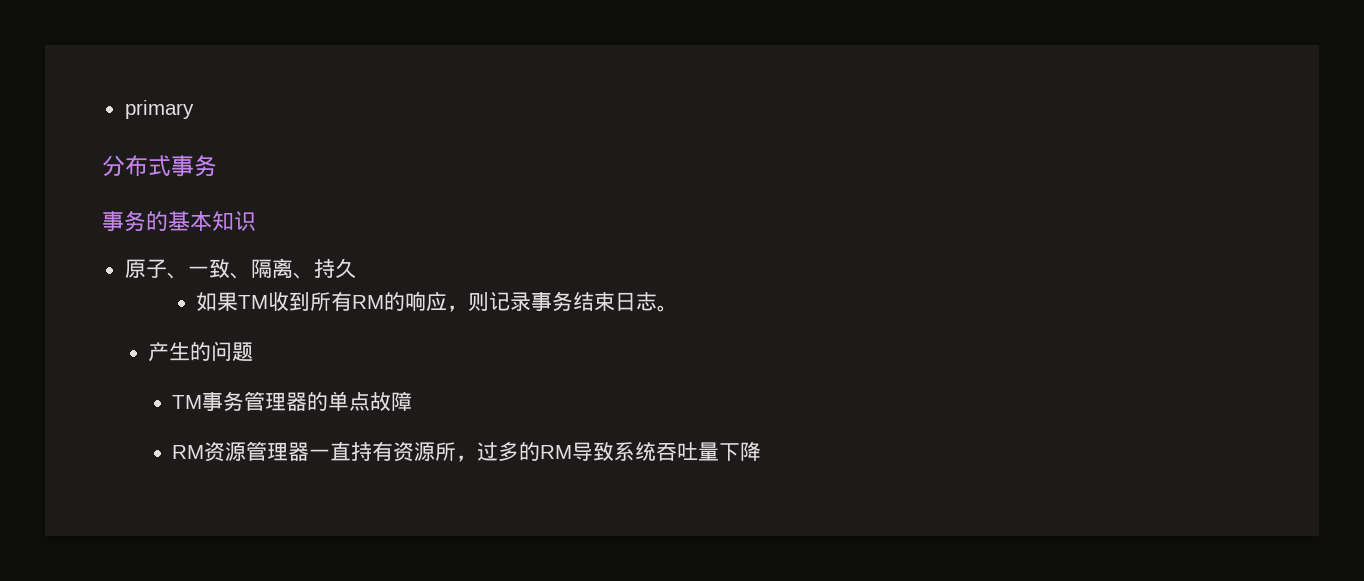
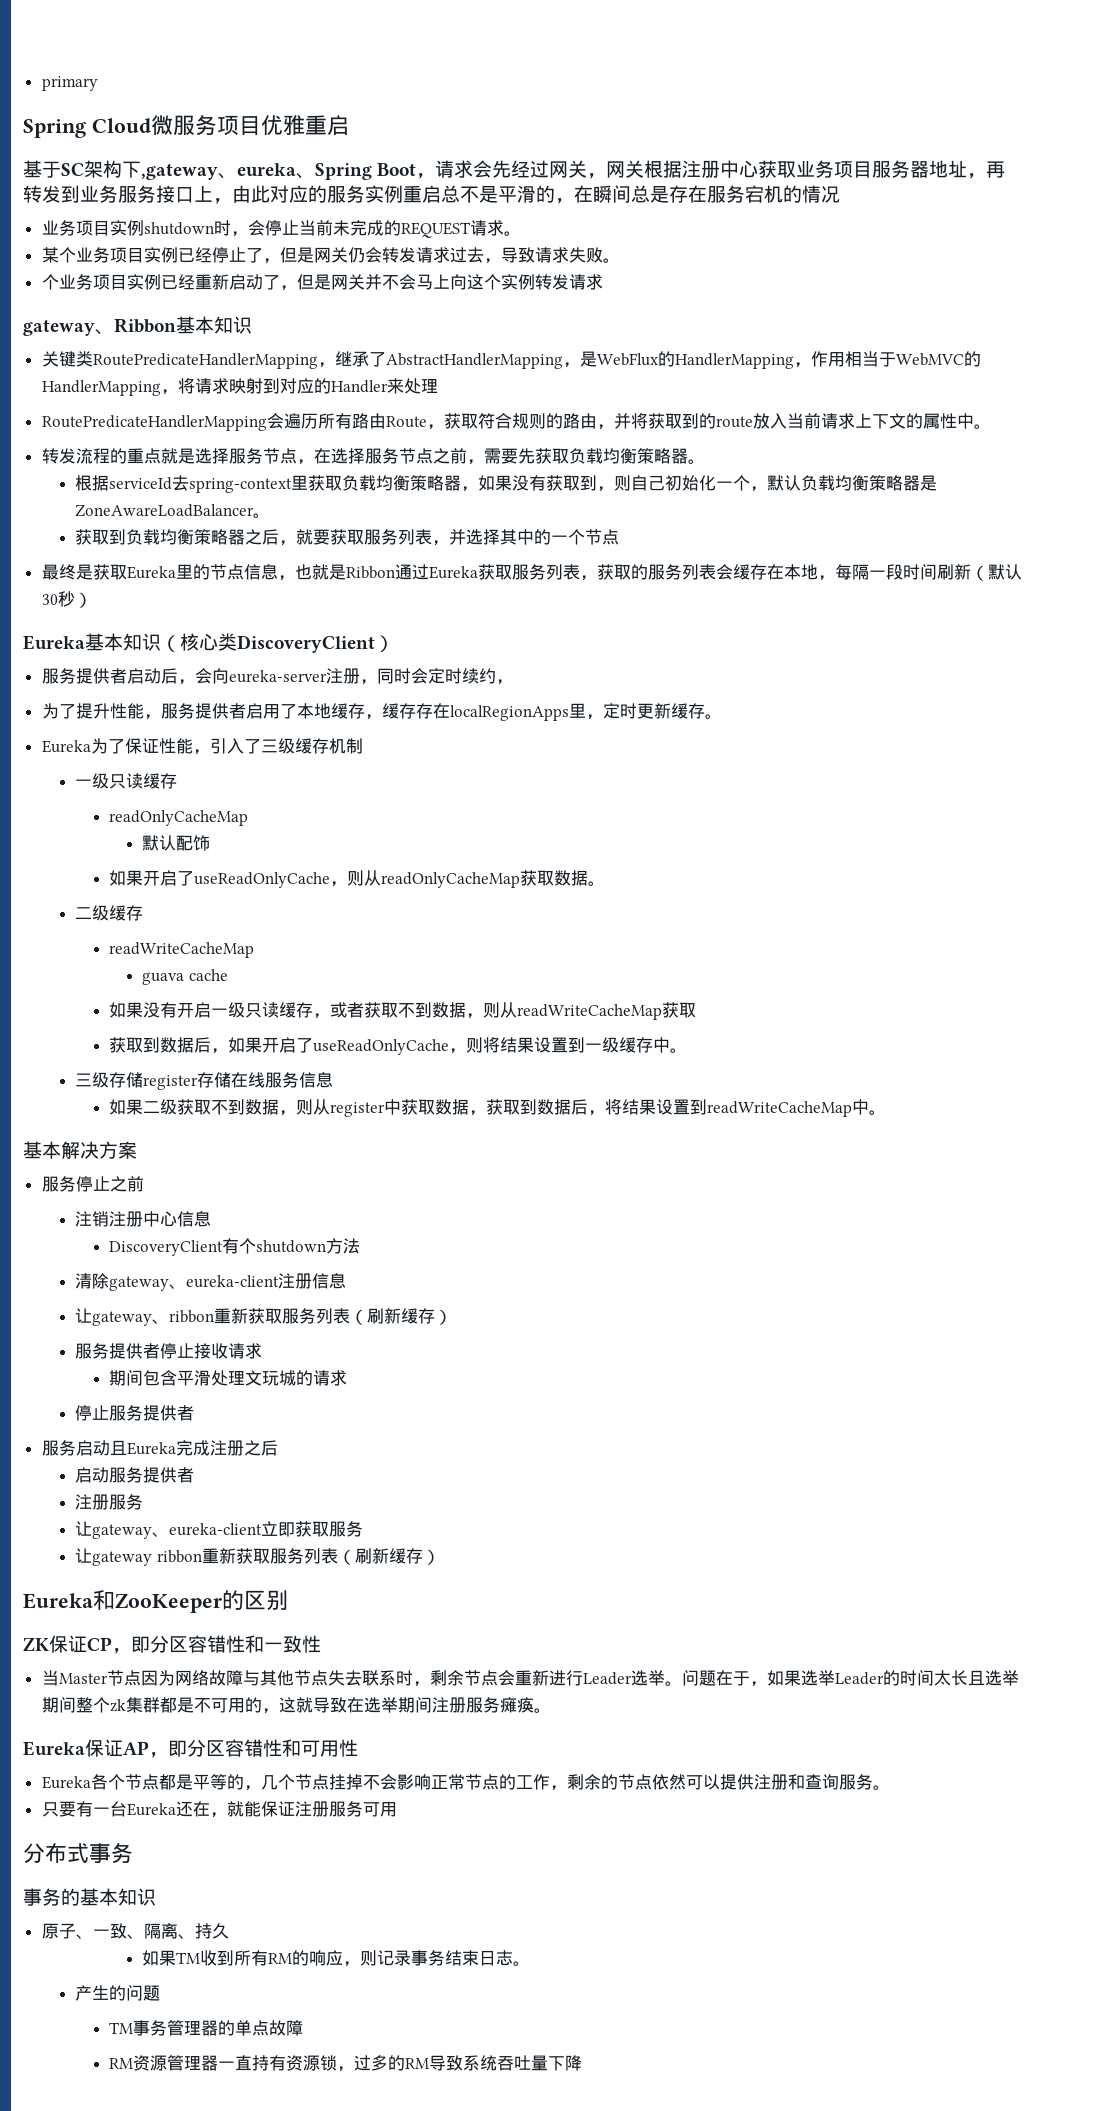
+ Spring Cloud微服务项目优雅重启
+ 基于SC架构下,gateway、eureka、Spring Boot，请求会先经过网关，网关根据注册中心获取业务项目服务器地址，再转发到业务服务接口上，由此对应的服务实例重启总不是平滑的，在瞬间总是存在服务宕机的情况
+ 业务项目实例shutdown时，会停止当前未完成的REQUEST请求。
+ 某个业务项目实例已经停止了，但是网关仍会转发请求过去，导致请求失败。
+ 个业务项目实例已经重新启动了，但是网关并不会马上向这个实例转发请求
+ gateway、Ribbon基本知识
+ 关键类RoutePredicateHandlerMapping，继承了AbstractHandlerMapping，是WebFlux的HandlerMapping，作用相当于WebMVC的HandlerMapping，将请求映射到对应的Handler来处理
+ RoutePredicateHandlerMapping会遍历所有路由Route，获取符合规则的路由，并将获取到的route放入当前请求上下文的属性中。
+ 转发流程的重点就是选择服务节点，在选择服务节点之前，需要先获取负载均衡策略器。
+ 根据serviceId去spring-context里获取负载均衡策略器，如果没有获取到，则自己初始化一个，默认负载均衡策略器是ZoneAwareLoadBalancer。
+ 获取到负载均衡策略器之后，就要获取服务列表，并选择其中的一个节点
+ 最终是获取Eureka里的节点信息，也就是Ribbon通过Eureka获取服务列表，获取的服务列表会缓存在本地，每隔一段时间刷新（默认30秒）
+ Eureka基本知识（核心类DiscoveryClient）
+ 服务提供者启动后，会向eureka-server注册，同时会定时续约，
+ 为了提升性能，服务提供者启用了本地缓存，缓存存在localRegionApps里，定时更新缓存。
+ Eureka为了保证性能，引入了三级缓存机制
+ 一级只读缓存
+ readOnlyCacheMap
+ 默认配饰
+ 如果开启了useReadOnlyCache，则从readOnlyCacheMap获取数据。
+ 二级缓存
+ readWriteCacheMap
+ guava cache
+ 如果没有开启一级只读缓存，或者获取不到数据，则从readWriteCacheMap获取
+ 获取到数据后，如果开启了useReadOnlyCache，则将结果设置到一级缓存中。
+ 三级存储register存储在线服务信息
+ 如果二级获取不到数据，则从register中获取数据，获取到数据后，将结果设置到readWriteCacheMap中。
+ 基本解决方案
+ 服务停止之前
+ 注销注册中心信息
+ DiscoveryClient有个shutdown方法
+ 清除gateway、eureka-client注册信息
+ 让gateway、ribbon重新获取服务列表（刷新缓存）
+ 服务提供者停止接收请求
+ 期间包含平滑处理文玩城的请求
+ 停止服务提供者
+ 服务启动且Eureka完成注册之后
+ 启动服务提供者
+ 注册服务
+ 让gateway、eureka-client立即获取服务
+ 让gateway ribbon重新获取服务列表（刷新缓存）
+ Eureka和ZooKeeper的区别
+ ZK保证CP，即分区容错性和一致性
+ 当Master节点因为网络故障与其他节点失去联系时，剩余节点会重新进行Leader选举。问题在于，如果选举Leader的时间太长且选举期间整个zk集群都是不可用的，这就导致在选举期间注册服务瘫痪。
+ Eureka保证AP，即分区容错性和可用性
+ Eureka各个节点都是平等的，几个节点挂掉不会影响正常节点的工作，剩余的节点依然可以提供注册和查询服务。
+ 只要有一台Eureka还在，就能保证注册服务可用
- RM资源管理器一直持有资源所，过多的RM导致系统吞吐量下降
+ RM资源管理器一直持有资源锁，过多的RM导致系统吞吐量下降

